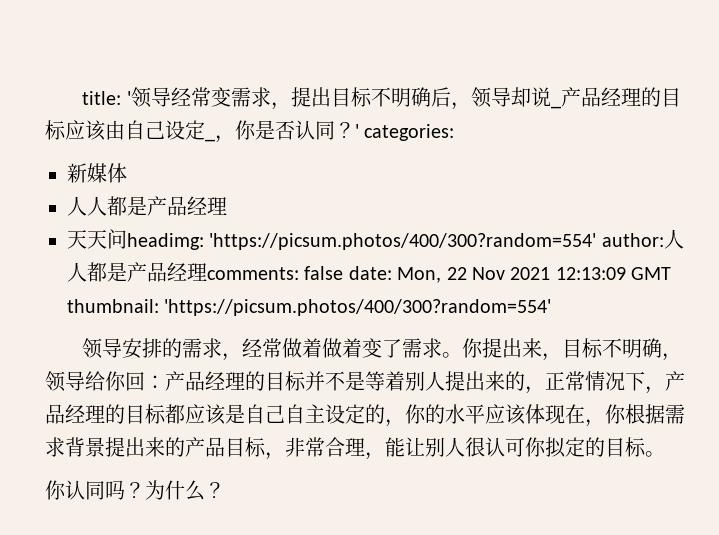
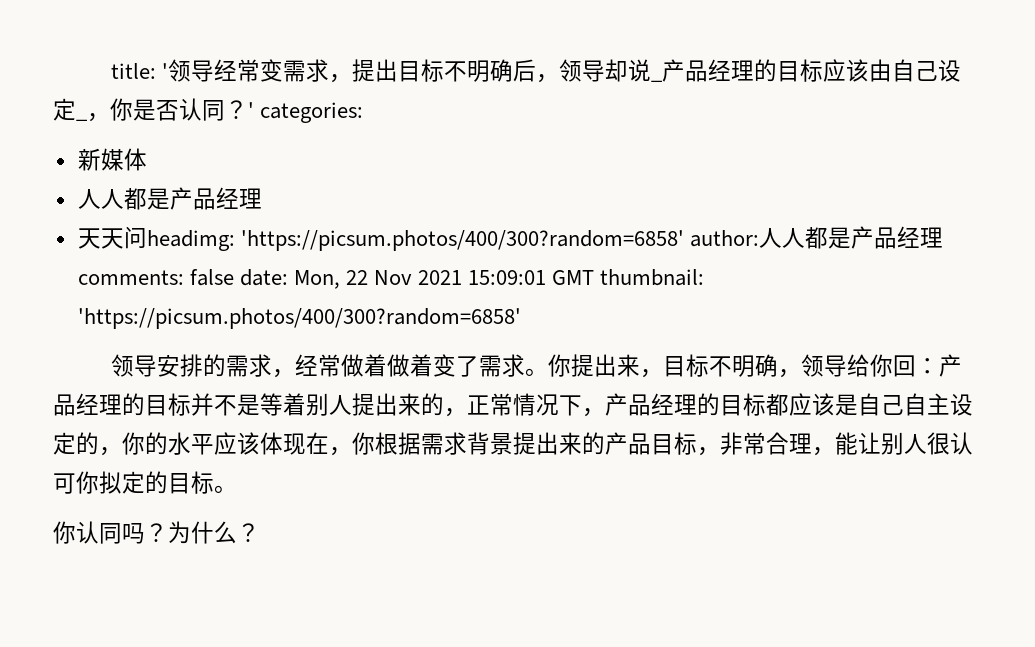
- 天天问headimg: 'https://picsum.photos/400/300?random=554' author:人人都是产品经理comments: false date: Mon, 22 Nov 2021 12:13:09 GMT thumbnail: 'https://picsum.photos/400/300?random=554'
+ 天天问headimg: 'https://picsum.photos/400/300?random=6858' author:人人都是产品经理comments: false date: Mon, 22 Nov 2021 15:09:01 GMT thumbnail: 'https://picsum.photos/400/300?random=6858'

